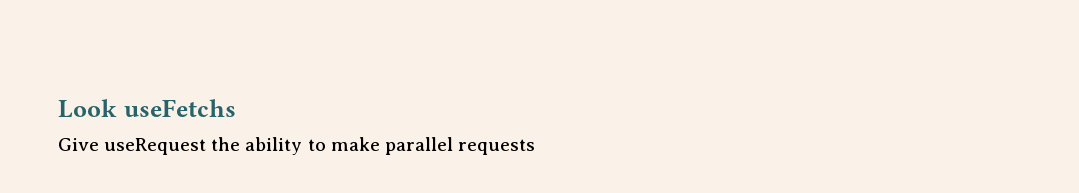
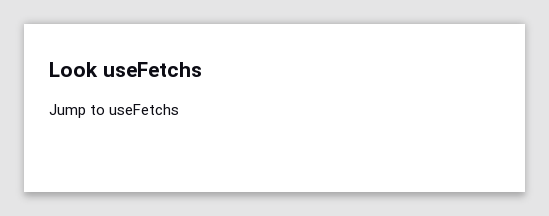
- Give useRequest the ability to make parallel requests
+ Jump to useFetchs

